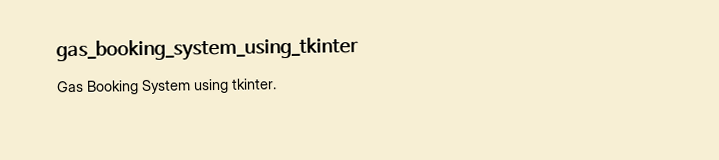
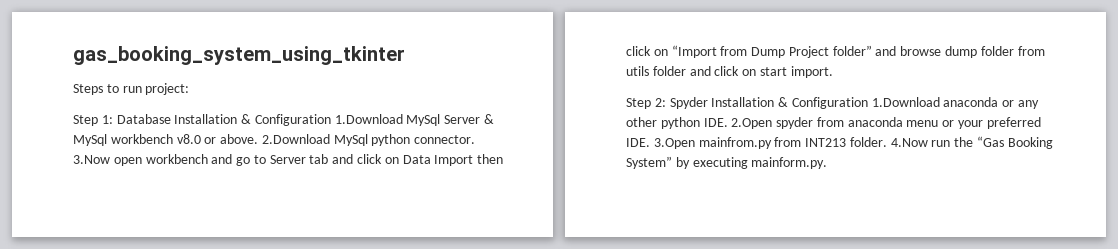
- Gas Booking System using tkinter.
+ Steps to run project:
+ Step 1: Database Installation & Configuration 1.Download MySql Server & MySql workbench v8.0 or above. 2.Download MySql python connector. 3.Now open workbench and go to Server tab and click on Data Import then click on “Import from Dump Project folder” and browse dump folder from utils folder and click on start import.
+ Step 2: Spyder Installation & Configuration 1.Download anaconda or any other python IDE. 2.Open spyder from anaconda menu or your preferred IDE. 3.Open mainfrom.py from INT213 folder. 4.Now run the “Gas Booking System” by executing mainform.py.

